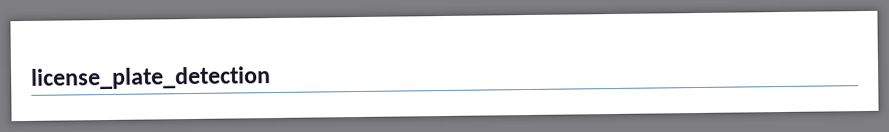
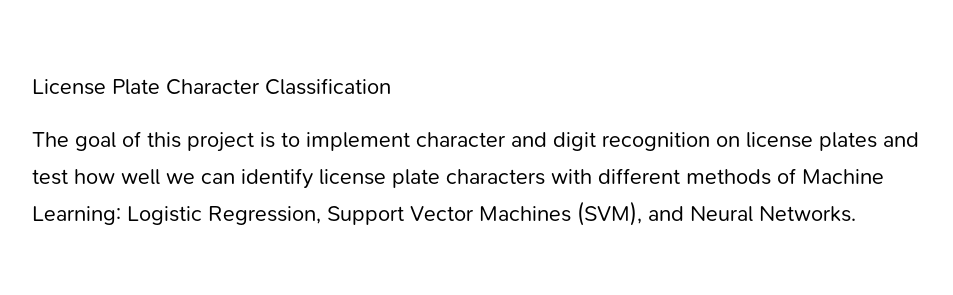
- license_plate_detection
+ License Plate Character Classification
+ The goal of this project is to implement character and digit recognition on license plates and test how well we can identify license plate characters with different methods of Machine Learning: Logistic Regression, Support Vector Machines (SVM), and Neural Networks.

